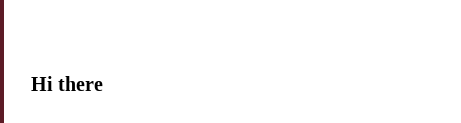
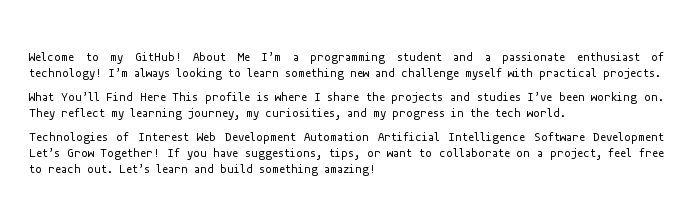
- Hi there
+ Welcome to my GitHub! About Me I’m a programming student and a passionate enthusiast of technology! I’m always looking to learn something new and challenge myself with practical projects.
+ What You’ll Find Here This profile is where I share the projects and studies I’ve been working on. They reflect my learning journey, my curiosities, and my progress in the tech world.
+ Technologies of Interest Web Development Automation Artificial Intelligence Software Development Let’s Grow Together! If you have suggestions, tips, or want to collaborate on a project, feel free to reach out. Let’s learn and build something amazing!

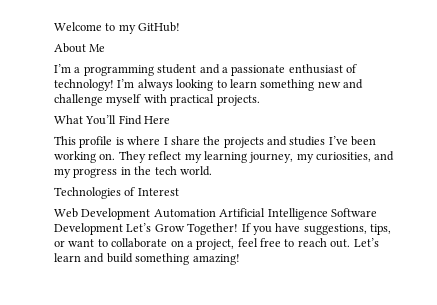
- Welcome to my GitHub! About Me I’m a programming student and a passionate enthusiast of technology!
+ Welcome to my GitHub!
+ About Me
+ I’m a programming student and a passionate enthusiast of technology!
- What You’ll Find Here This profile is where I share the projects and studies I’ve been working on.
+ What You’ll Find Here
+ This profile is where I share the projects and studies I’ve been working on.
- Technologies of Interest Web Development Automation Artificial Intelligence Software Development Let’s Grow Together!
+ Technologies of Interest
+ Web Development Automation Artificial Intelligence Software Development Let’s Grow Together!

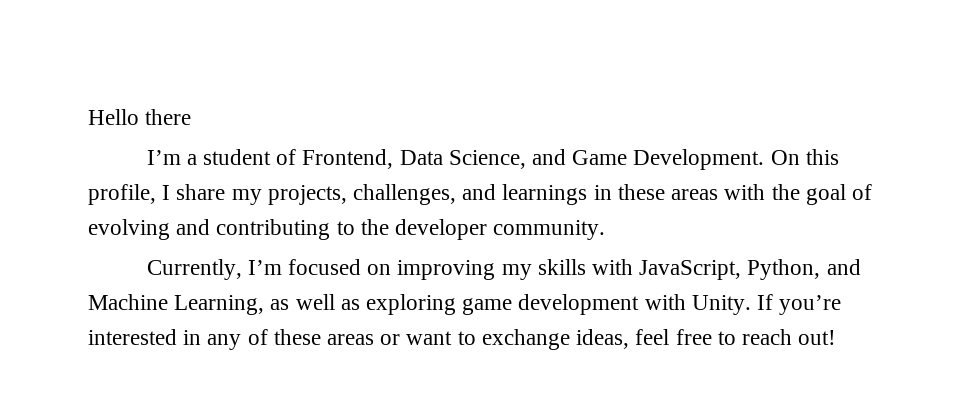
- Welcome to my GitHub!
- About Me
- I’m a programming student and a passionate enthusiast of technology! I’m always looking to learn something new and challenge myself with practical projects.
- What You’ll Find Here
- This profile is where I share the projects and studies I’ve been working on. They reflect my learning journey, my curiosities, and my progress in the tech world.
- Technologies of Interest
- Web Development Automation Artificial Intelligence Software Development Let’s Grow Together! If you have suggestions, tips, or want to collaborate on a project, feel free to reach out. Let’s learn and build something amazing!
+ Hello there
+ I’m a student of Frontend, Data Science, and Game Development. On this profile, I share my projects, challenges, and learnings in these areas with the goal of evolving and contributing to the developer community.
+ Currently, I’m focused on improving my skills with JavaScript, Python, and Machine Learning, as well as exploring game development with Unity. If you’re interested in any of these areas or want to exchange ideas, feel free to reach out!

